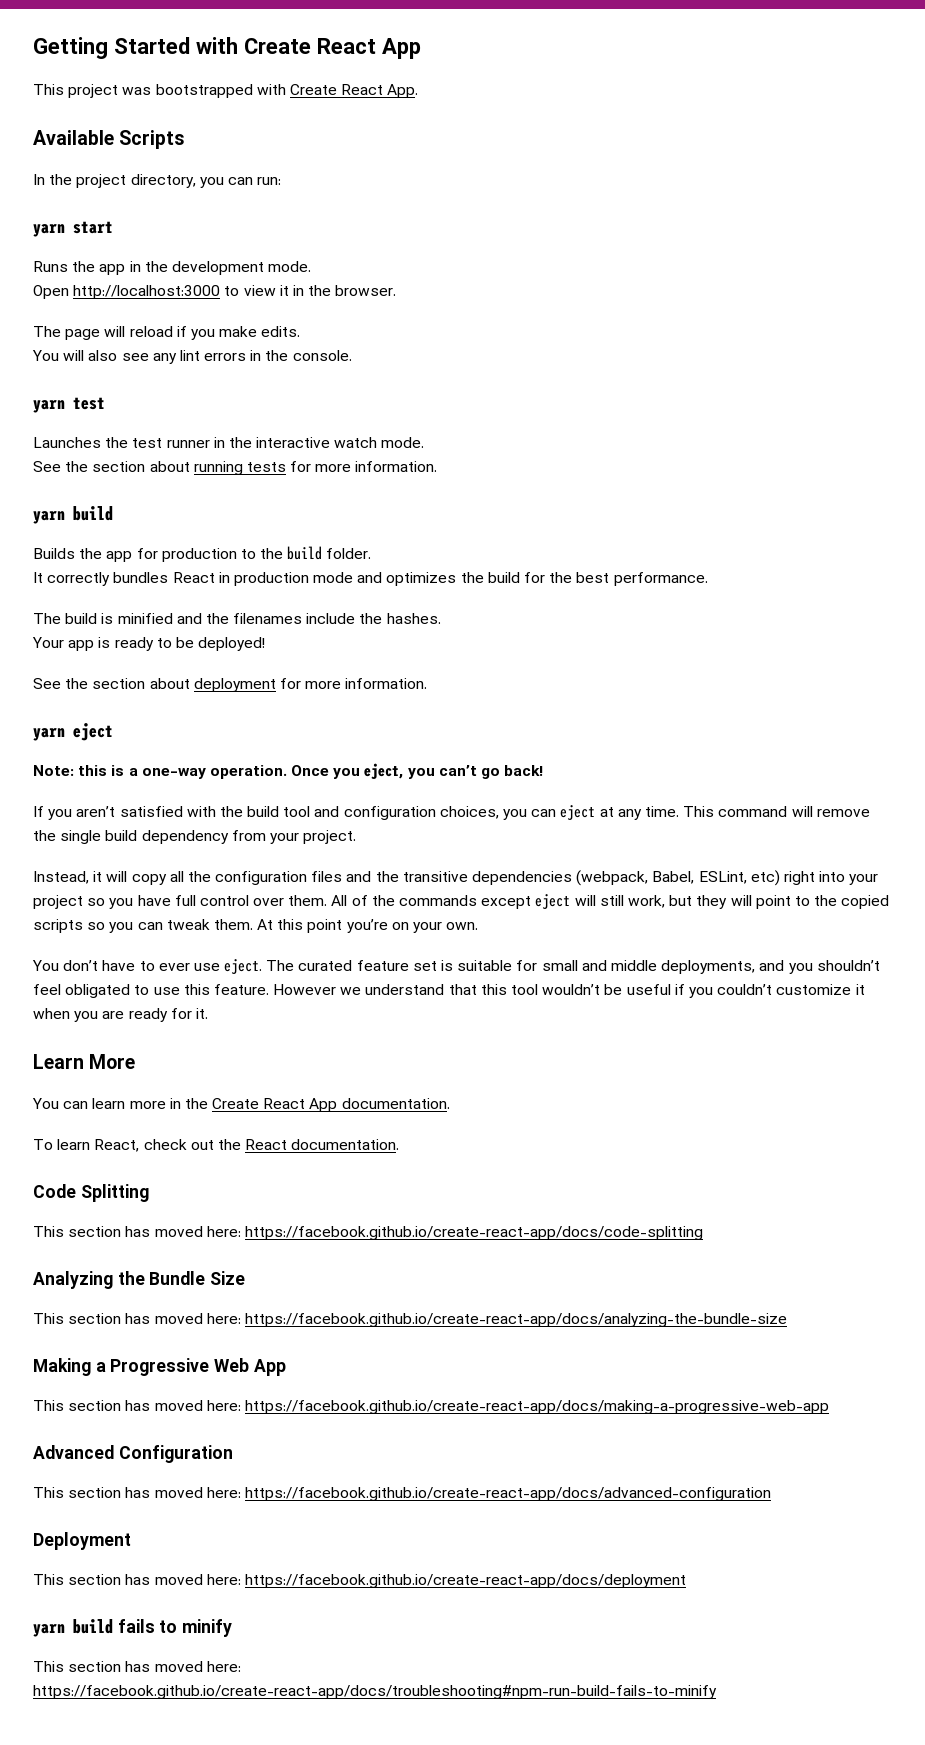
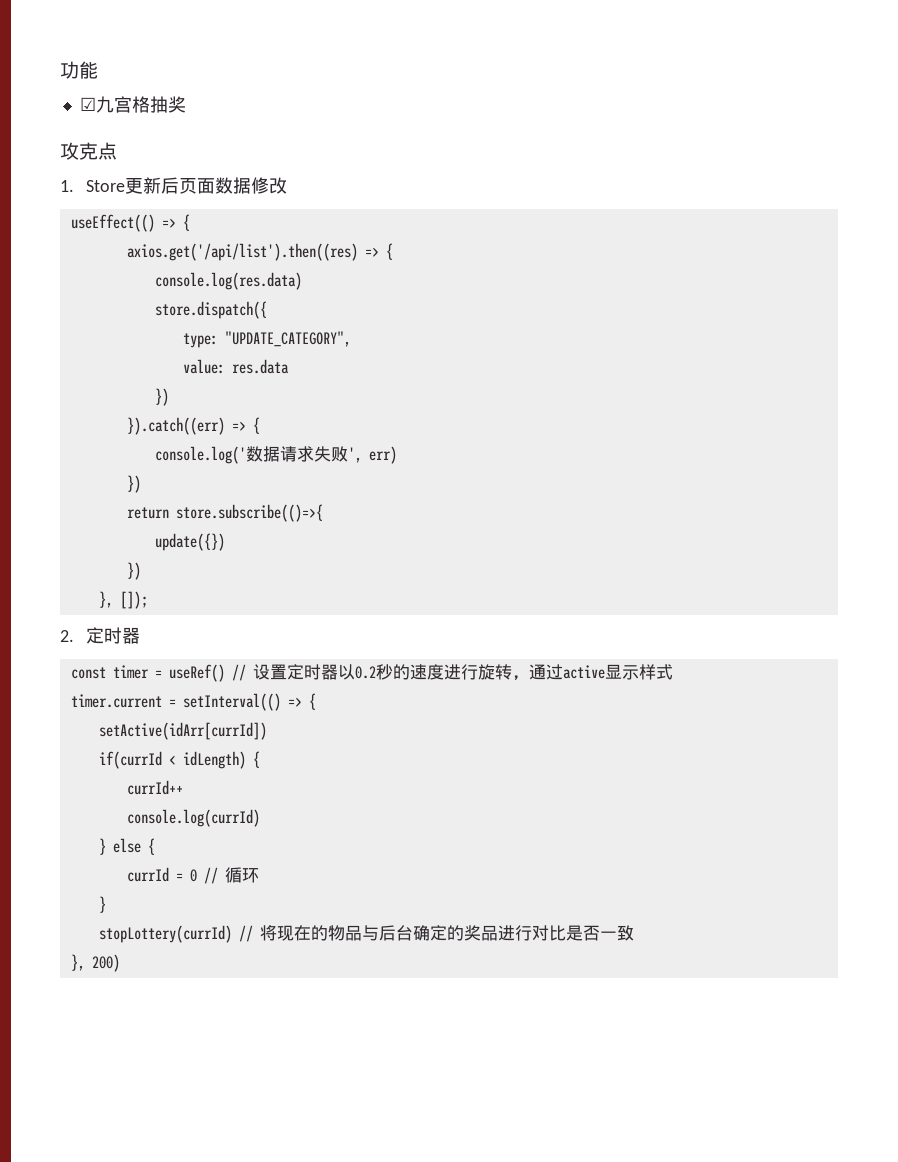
- Getting Started with Create React App
- This project was bootstrapped with Create React App.
- Available Scripts
- In the project directory, you can run:
- yarn start
- Runs the app in the development mode.
- Open http://localhost:3000 to view it in the browser.
- The page will reload if you make edits.
- You will also see any lint errors in the console.
- yarn test
- Launches the test runner in the interactive watch mode.
- See the section about running tests for more information.
- yarn build
- Builds the app for production to the build folder.
- It correctly bundles React in production mode and optimizes the build for the best performance.
- The build is minified and the filenames include the hashes.
- Your app is ready to be deployed!
- See the section about deployment for more information.
- yarn eject
- Note: this is a one-way operation. Once you eject, you can’t go back!
- If you aren’t satisfied with the build tool and configuration choices, you can eject at any time. This command will remove the single build dependency from your project.
- Instead, it will copy all the configuration files and the transitive dependencies (webpack, Babel, ESLint, etc) right into your project so you have full control over them. All of the commands except eject will still work, but they will point to the copied scripts so you can tweak them. At this point you’re on your own.
- You don’t have to ever use eject. The curated feature set is suitable for small and middle deployments, and you shouldn’t feel obligated to use this feature. However we understand that this tool wouldn’t be useful if you couldn’t customize it when you are ready for it.
- Learn More
- You can learn more in the Create React App documentation.
- To learn React, check out the React documentation.
- Code Splitting
- This section has moved here: https://facebook.github.io/create-react-app/docs/code-splitting
- Analyzing the Bundle Size
- This section has moved here: https://facebook.github.io/create-react-app/docs/analyzing-the-bundle-size
- Making a Progressive Web App
- This section has moved here: https://facebook.github.io/create-react-app/docs/making-a-progressive-web-app
- Advanced Configuration
- This section has moved here: https://facebook.github.io/create-react-app/docs/advanced-configuration
- Deployment
- This section has moved here: https://facebook.github.io/create-react-app/docs/deployment
- yarn build fails to minify
- This section has moved here: https://facebook.github.io/create-react-app/docs/troubleshooting#npm-run-build-fails-to-minify
+ 功能
+ ☑九宫格抽奖
+ 攻克点
+ 1. Store更新后页面数据修改
+ useEffect(() => {
+ axios.get('/api/list').then((res) => {
+ console.log(res.data)
+ store.dispatch({
+ type: "UPDATE_CATEGORY",
+ value: res.data
+ })
+ }).catch((err) => {
+ console.log('数据请求失败', err)
+ })
+ return store.subscribe(()=>{
+ update({})
+ })
+ }, []);
+ 2.定时器
+ const timer = useRef() // 设置定时器以0.2秒的速度进行旋转，通过active显示样式
+ timer.current = setInterval(() => {
+ setActive(idArr[currId])
+ if(currId < idLength) {
+ currId++
+ console.log(currId)
+ } else {
+ currId = 0 // 循环
+ }
+ stopLottery(currId) // 将现在的物品与后台确定的奖品进行对比是否一致
+ }, 200)

